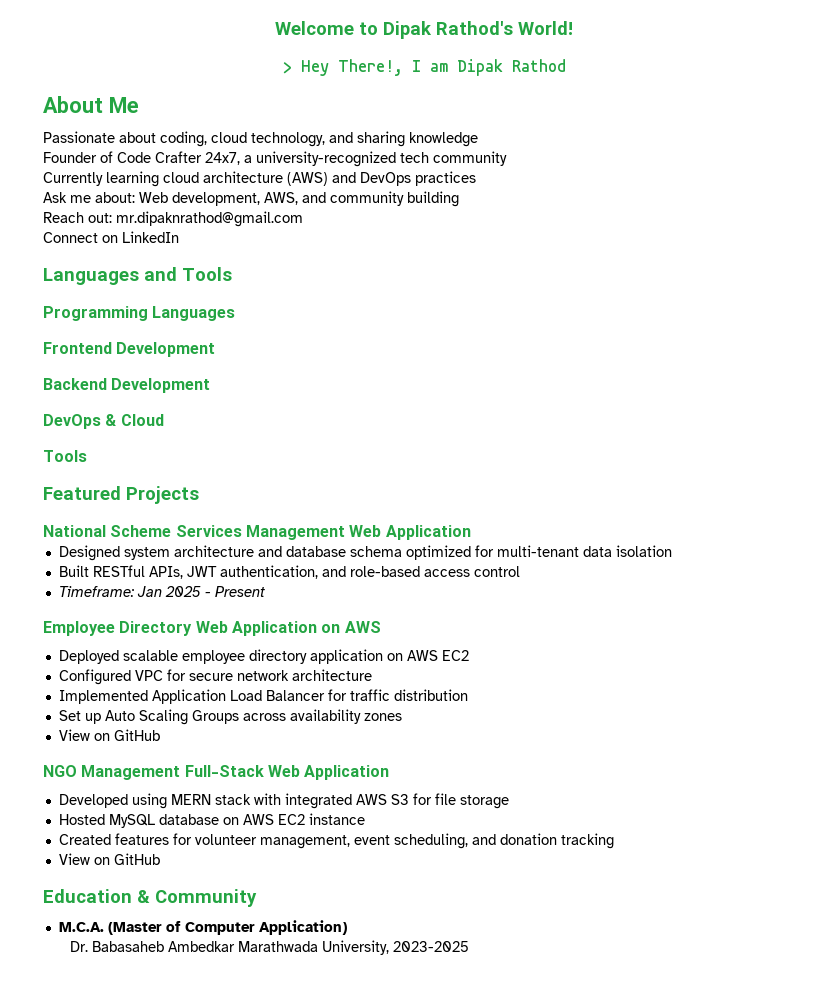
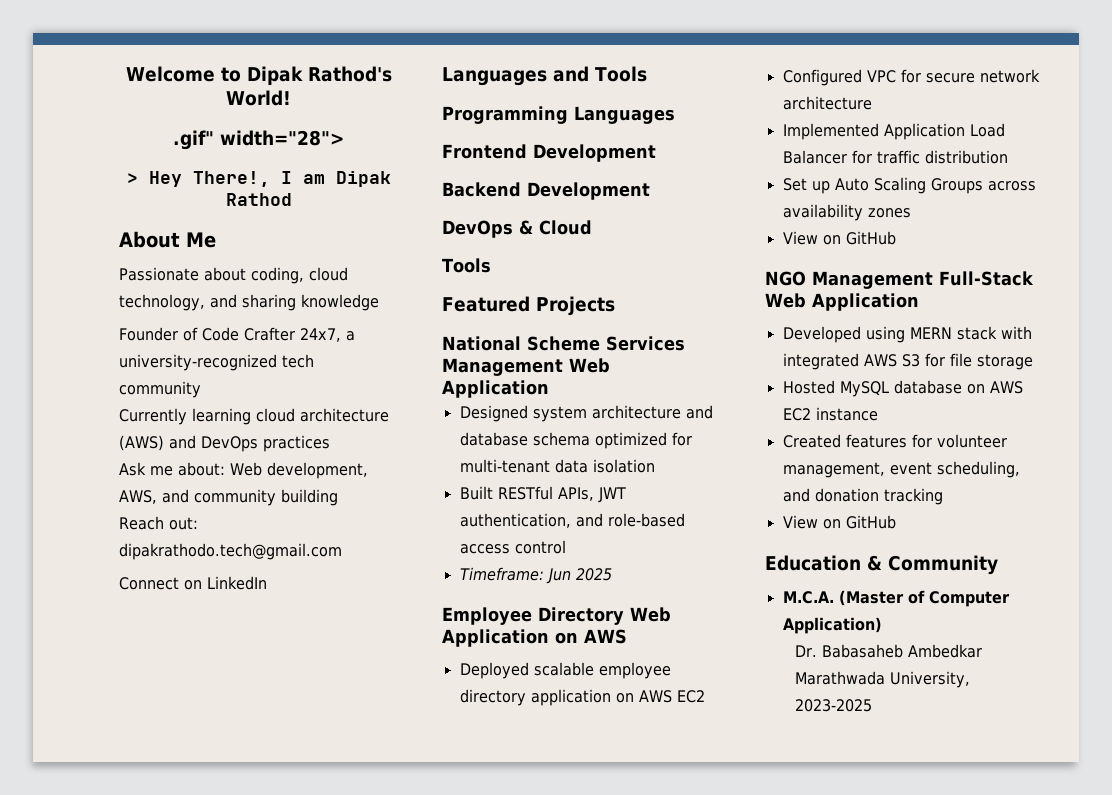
+ .gif" width="28">
- Reach out: mr.dipaknrathod@gmail.com
+ Reach out: dipakrathodo.tech@gmail.com
- Timeframe: Jan 2025 - Present
+ Timeframe: Jun 2025

